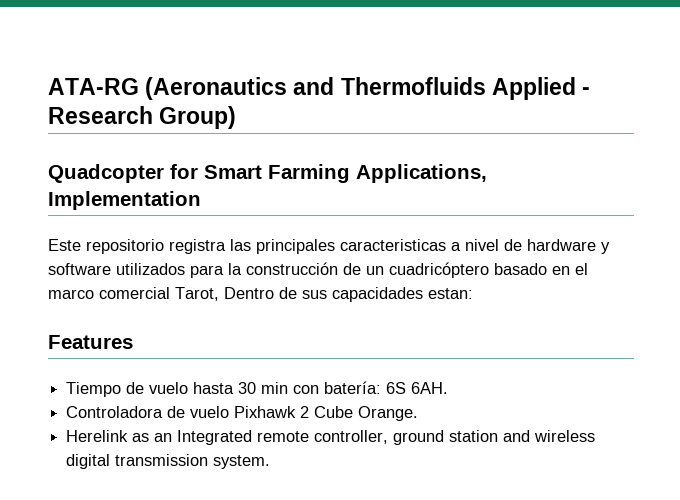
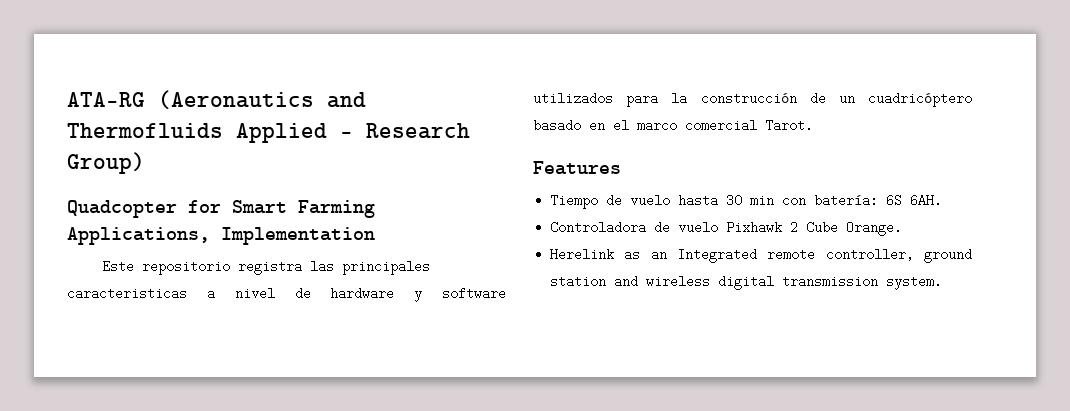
- Este repositorio registra las principales caracteristicas a nivel de hardware y software utilizados para la construcción de un cuadricóptero basado en el marco comercial Tarot, Dentro de sus capacidades estan:
+ Este repositorio registra las principales caracteristicas a nivel de hardware y software utilizados para la construcción de un cuadricóptero basado en el marco comercial Tarot.

